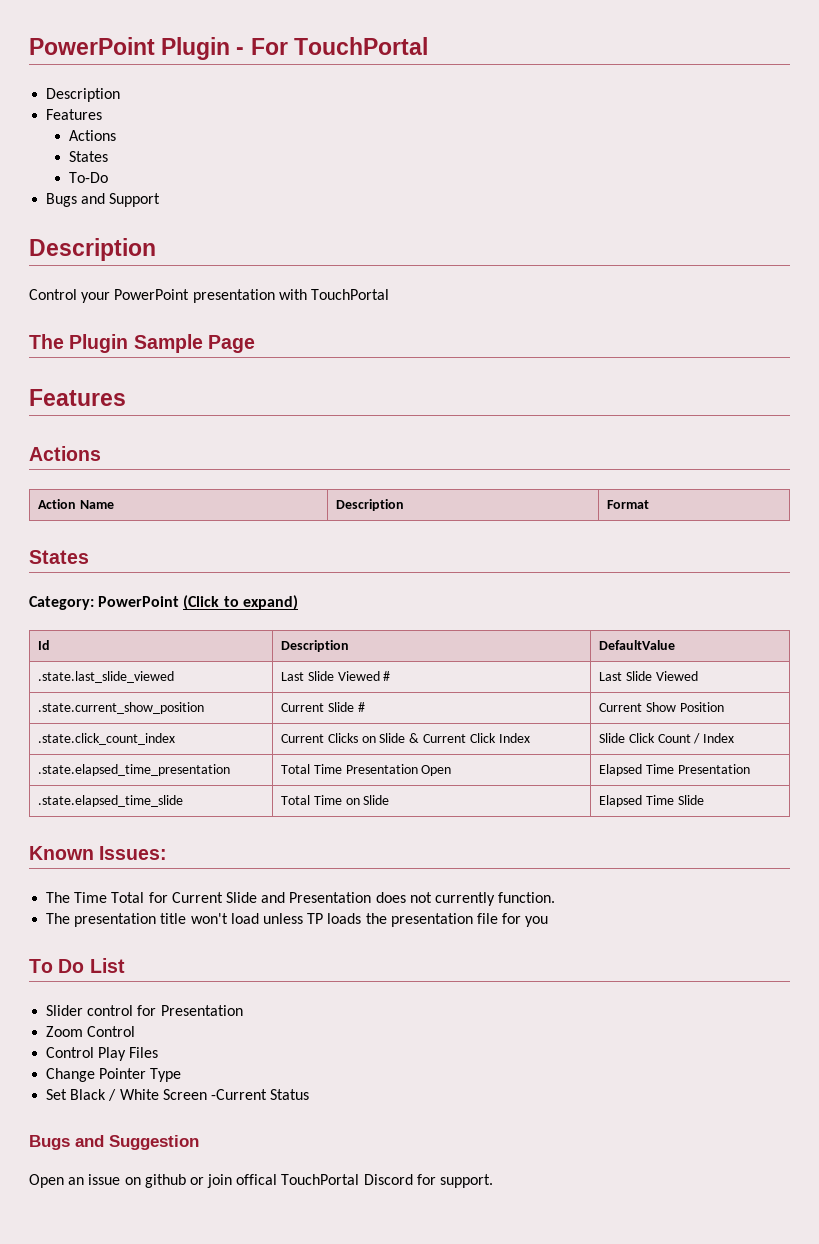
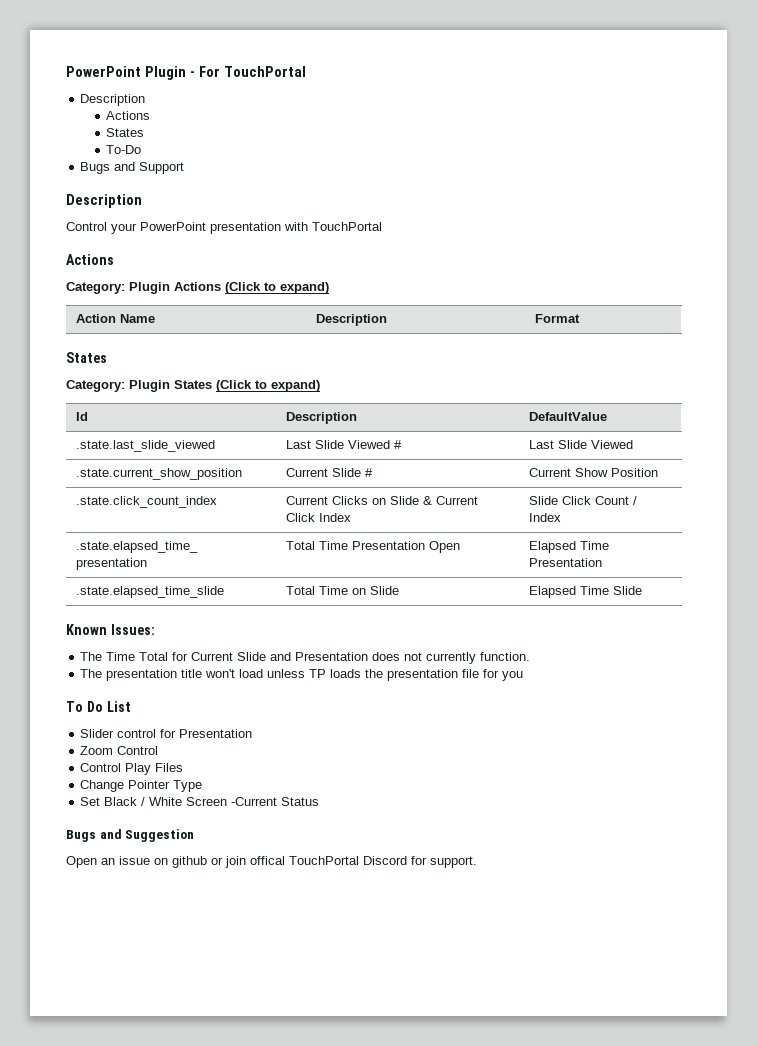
  PowerPoint Plugin - For TouchPortal
  Description
- Features
  Control your PowerPoint presentation with TouchPortal
- The Plugin Sample Page
- Features
  Actions
+ Category: Plugin Actions (Click to expand)
- Category: PowerPoint (Click to expand)
+ Category: Plugin States (Click to expand)

